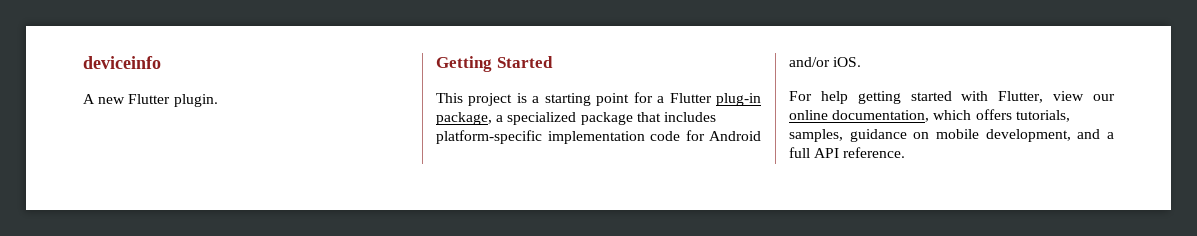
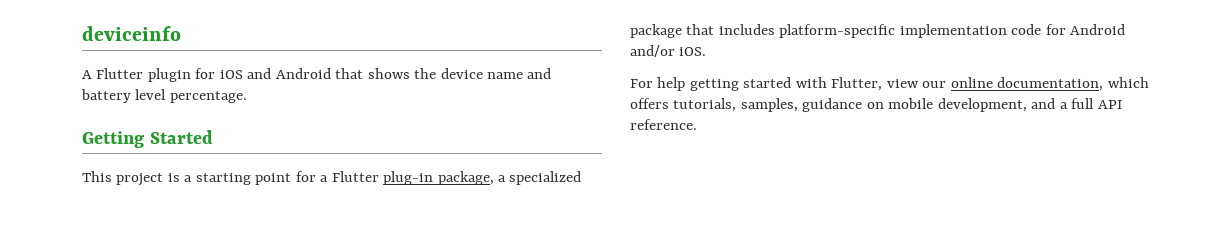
- A new Flutter plugin.
+ A Flutter plugin for iOS and Android that shows the device name and battery level percentage.

